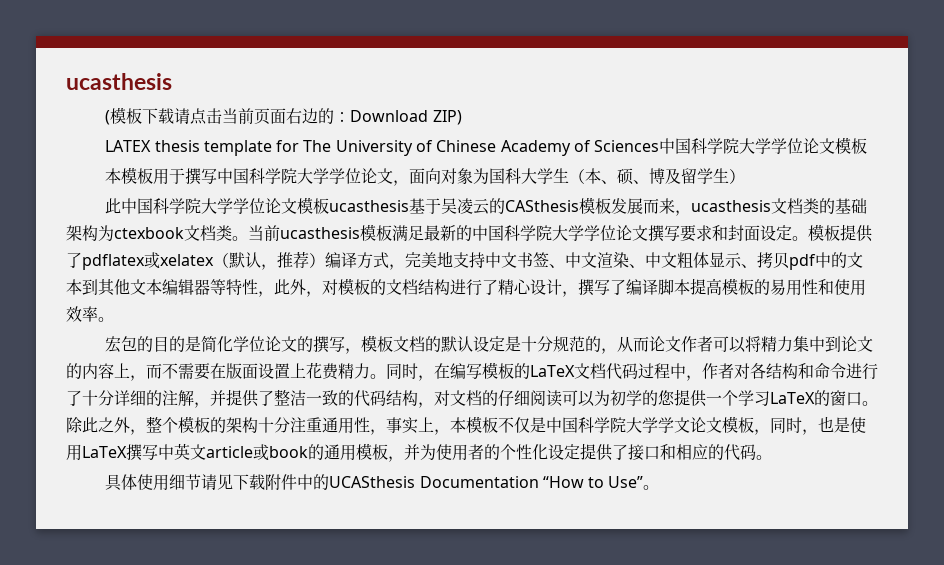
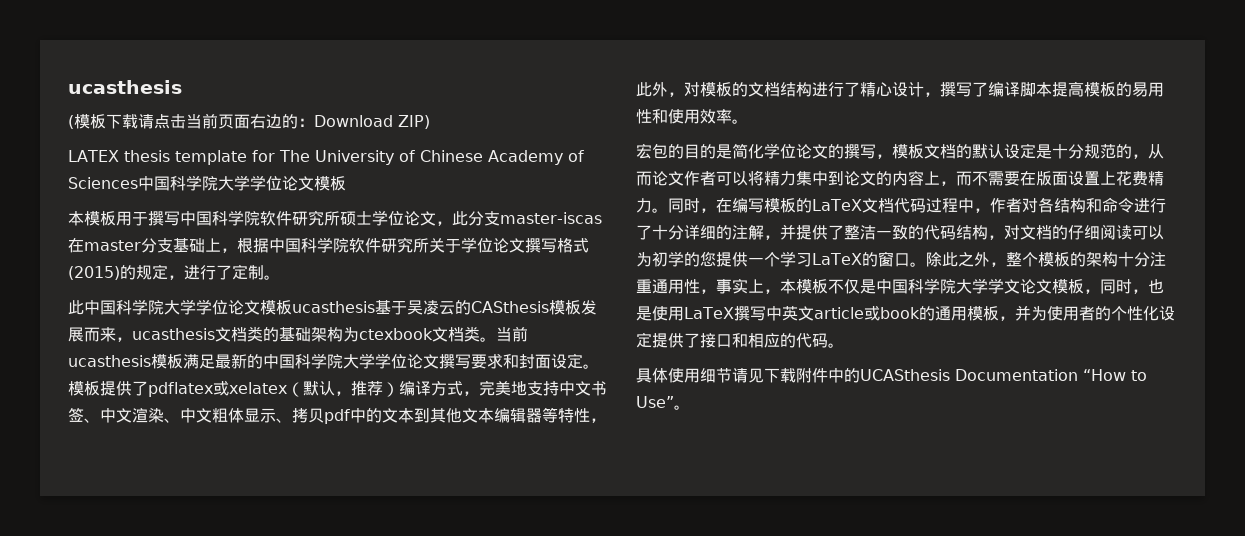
- 本模板用于撰写中国科学院大学学位论文，面向对象为国科大学生（本、硕、博及留学生）
+ 本模板用于撰写中国科学院软件研究所硕士学位论文，此分支master-iscas在master分支基础上，根据中国科学院软件研究所关于学位论文撰写格式(2015)的规定，进行了定制。

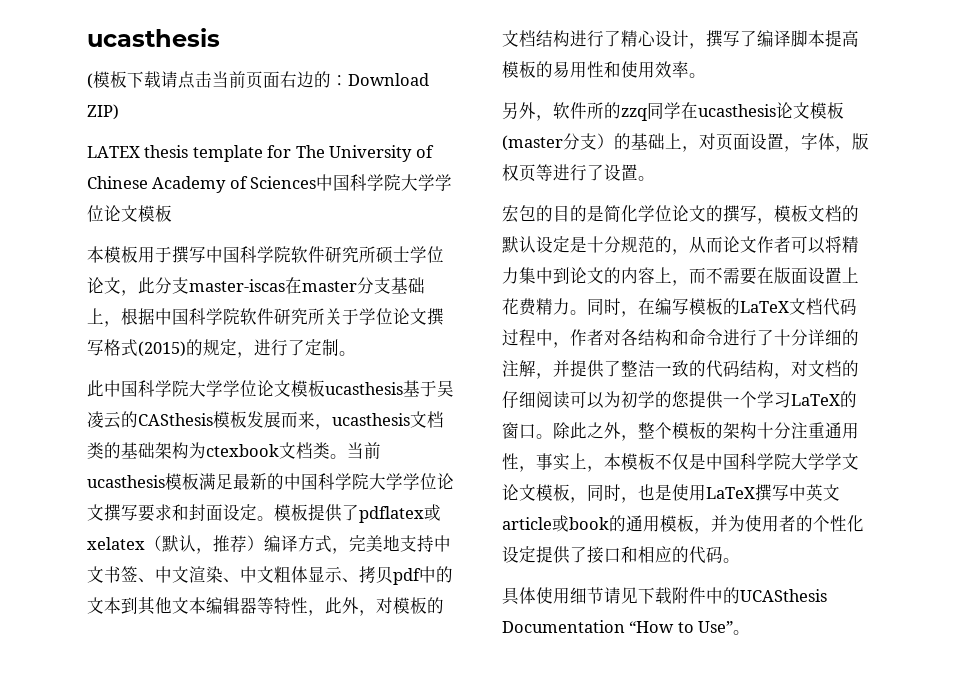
+ 另外，软件所的zzq同学在ucasthesis论文模板(master分支）的基础上，对页面设置，字体，版权页等进行了设置。

